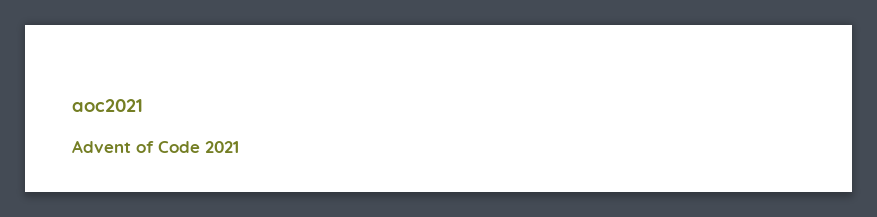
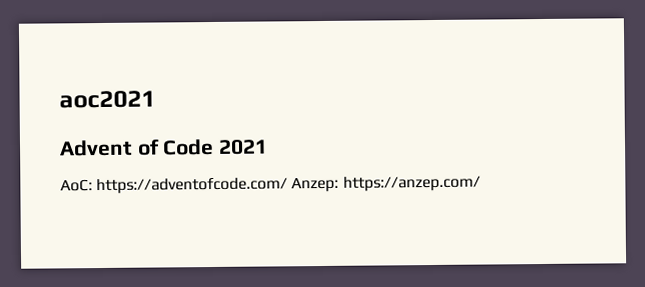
+ AoC: https://adventofcode.com/ Anzep: https://anzep.com/

